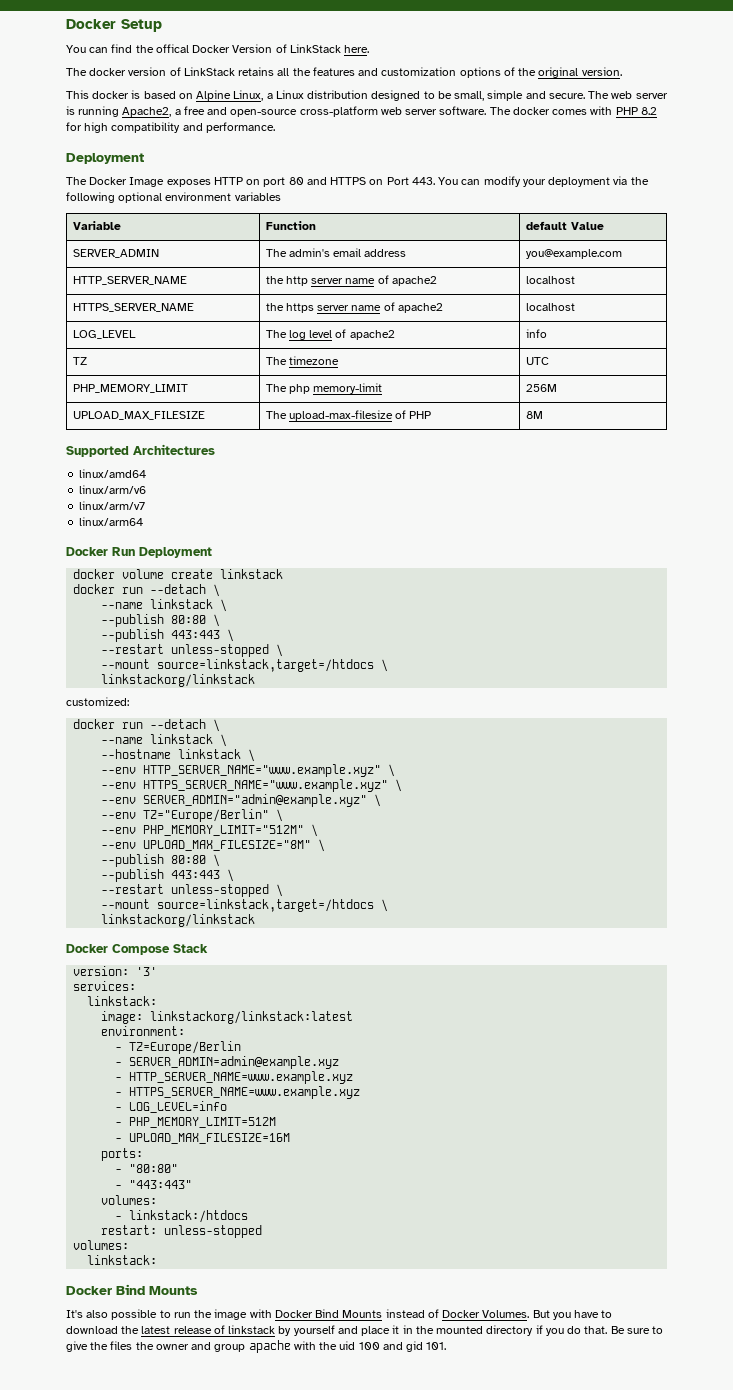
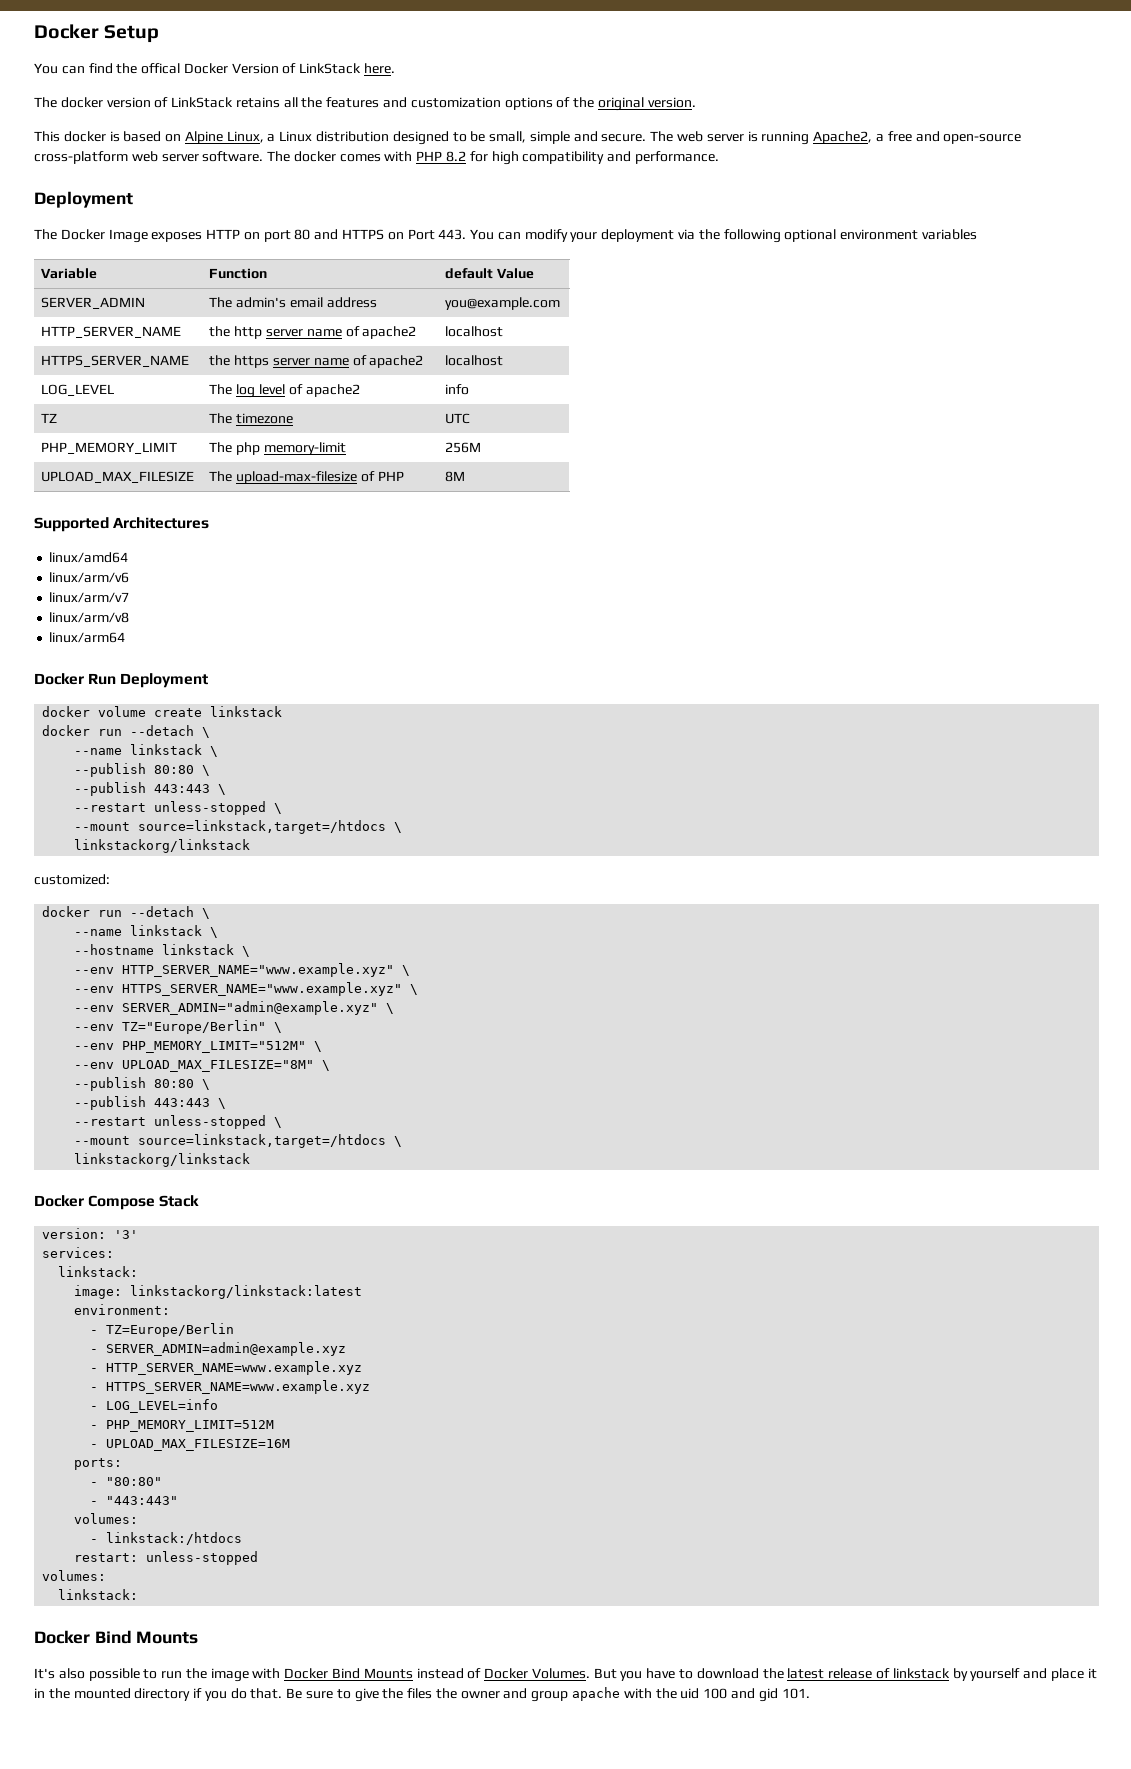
+ linux/arm/v8

